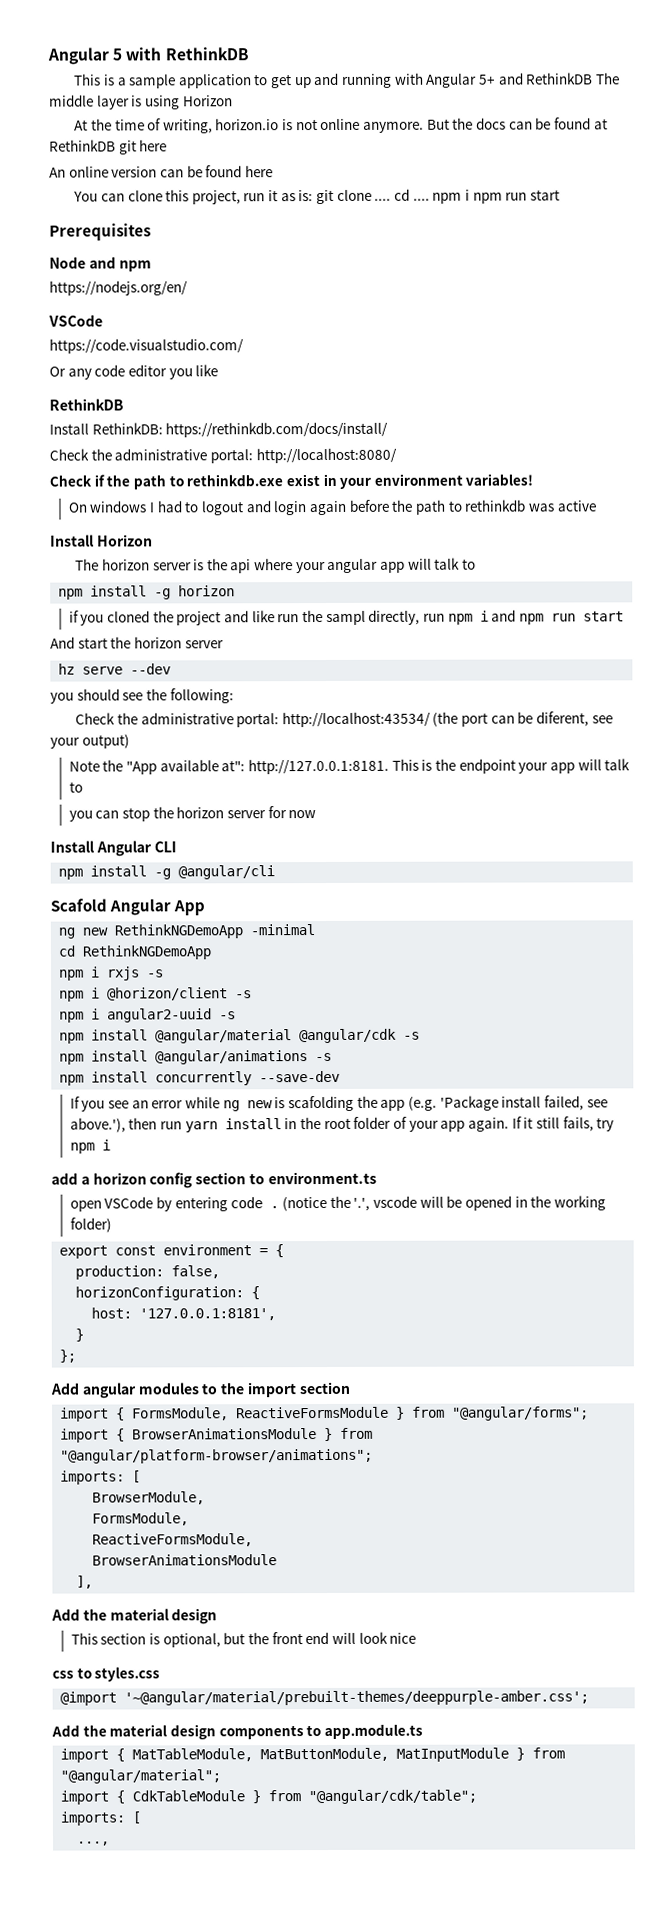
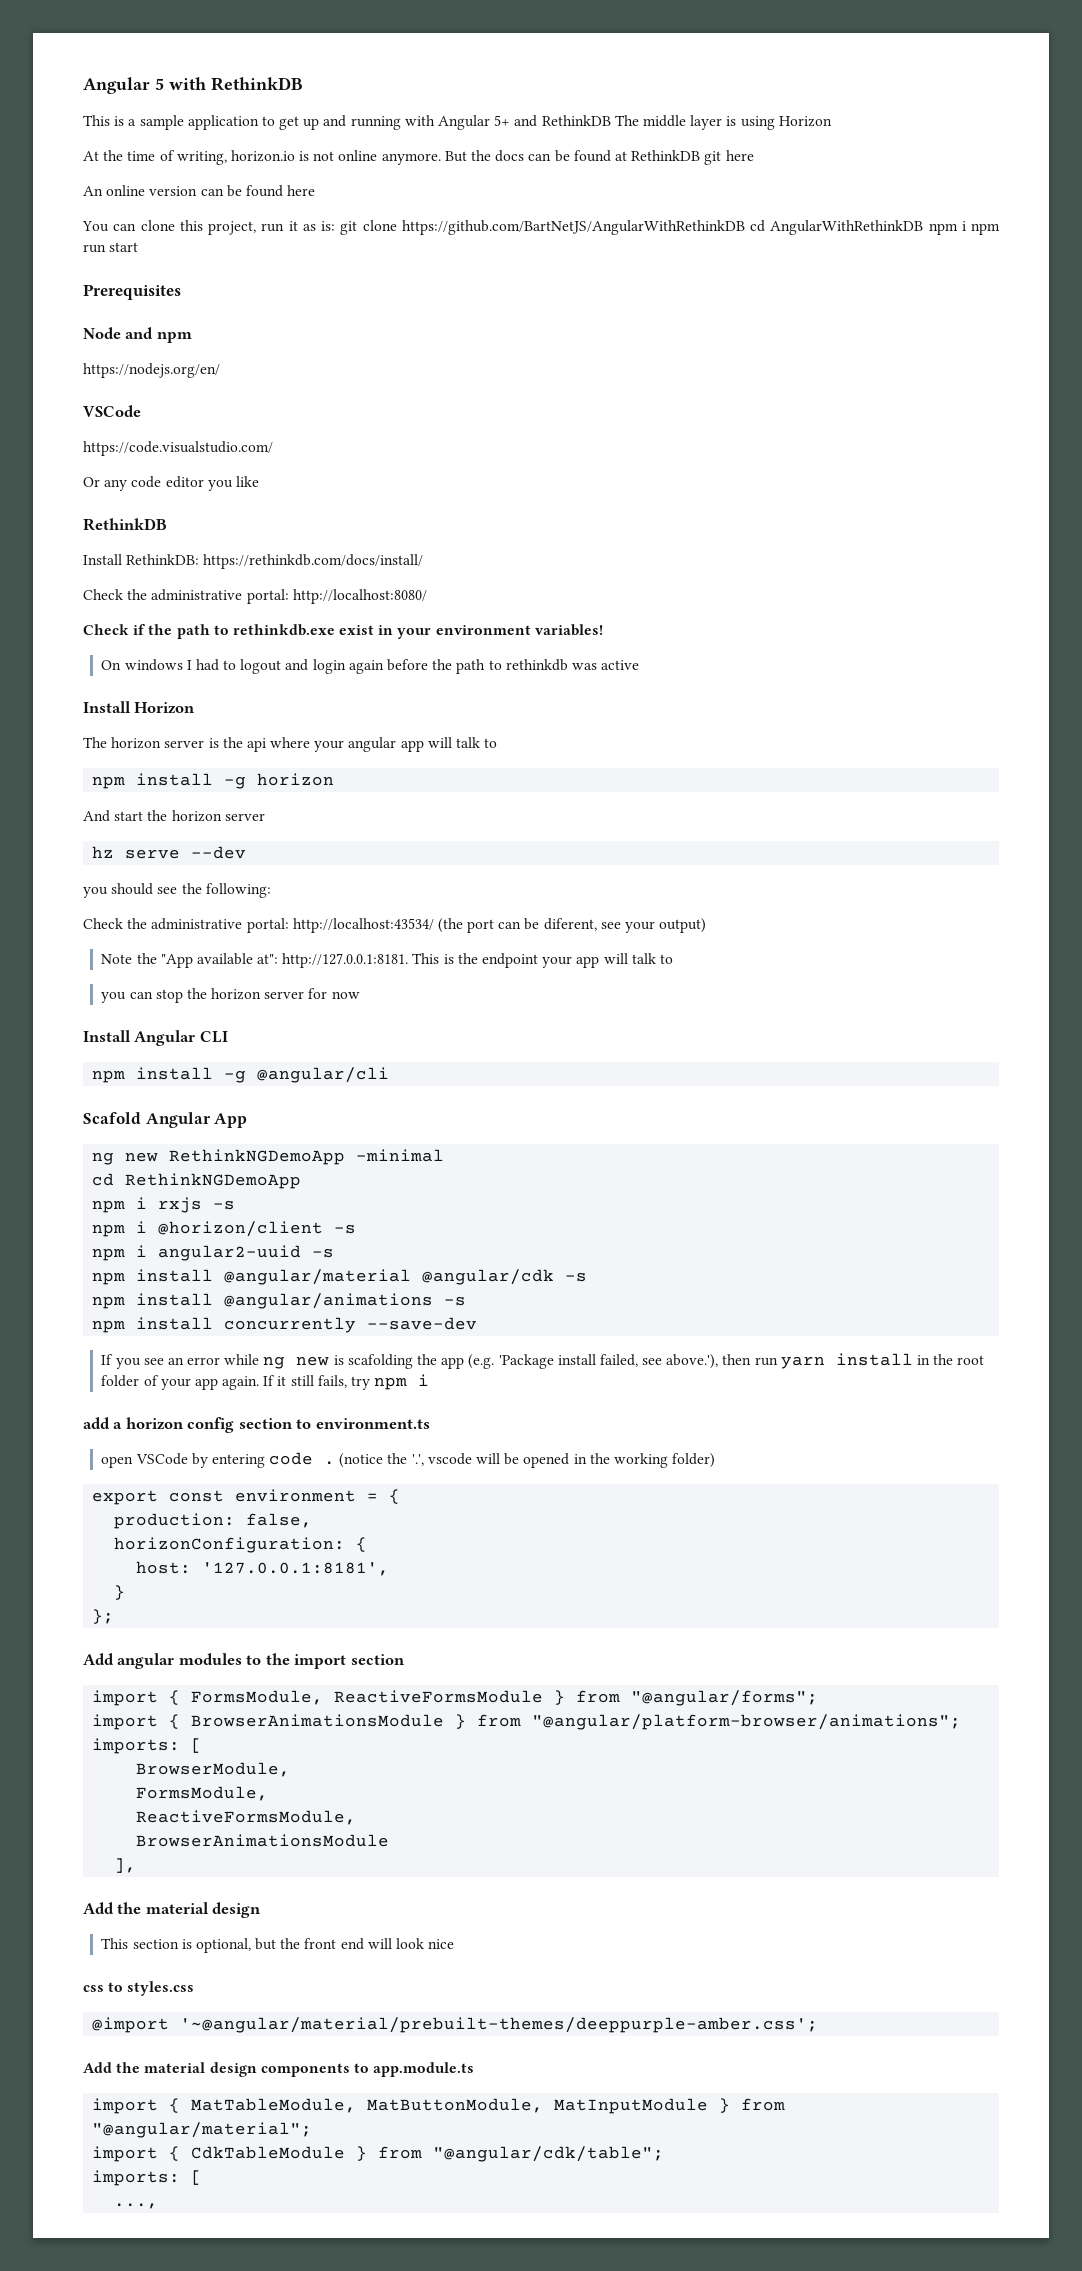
- You can clone this project, run it as is: git clone .... cd .... npm i npm run start
+ You can clone this project, run it as is: git clone https://github.com/BartNetJS/AngularWithRethinkDB cd AngularWithRethinkDB npm i npm run start
- if you cloned the project and like run the sampl directly, run npm i and npm run start

